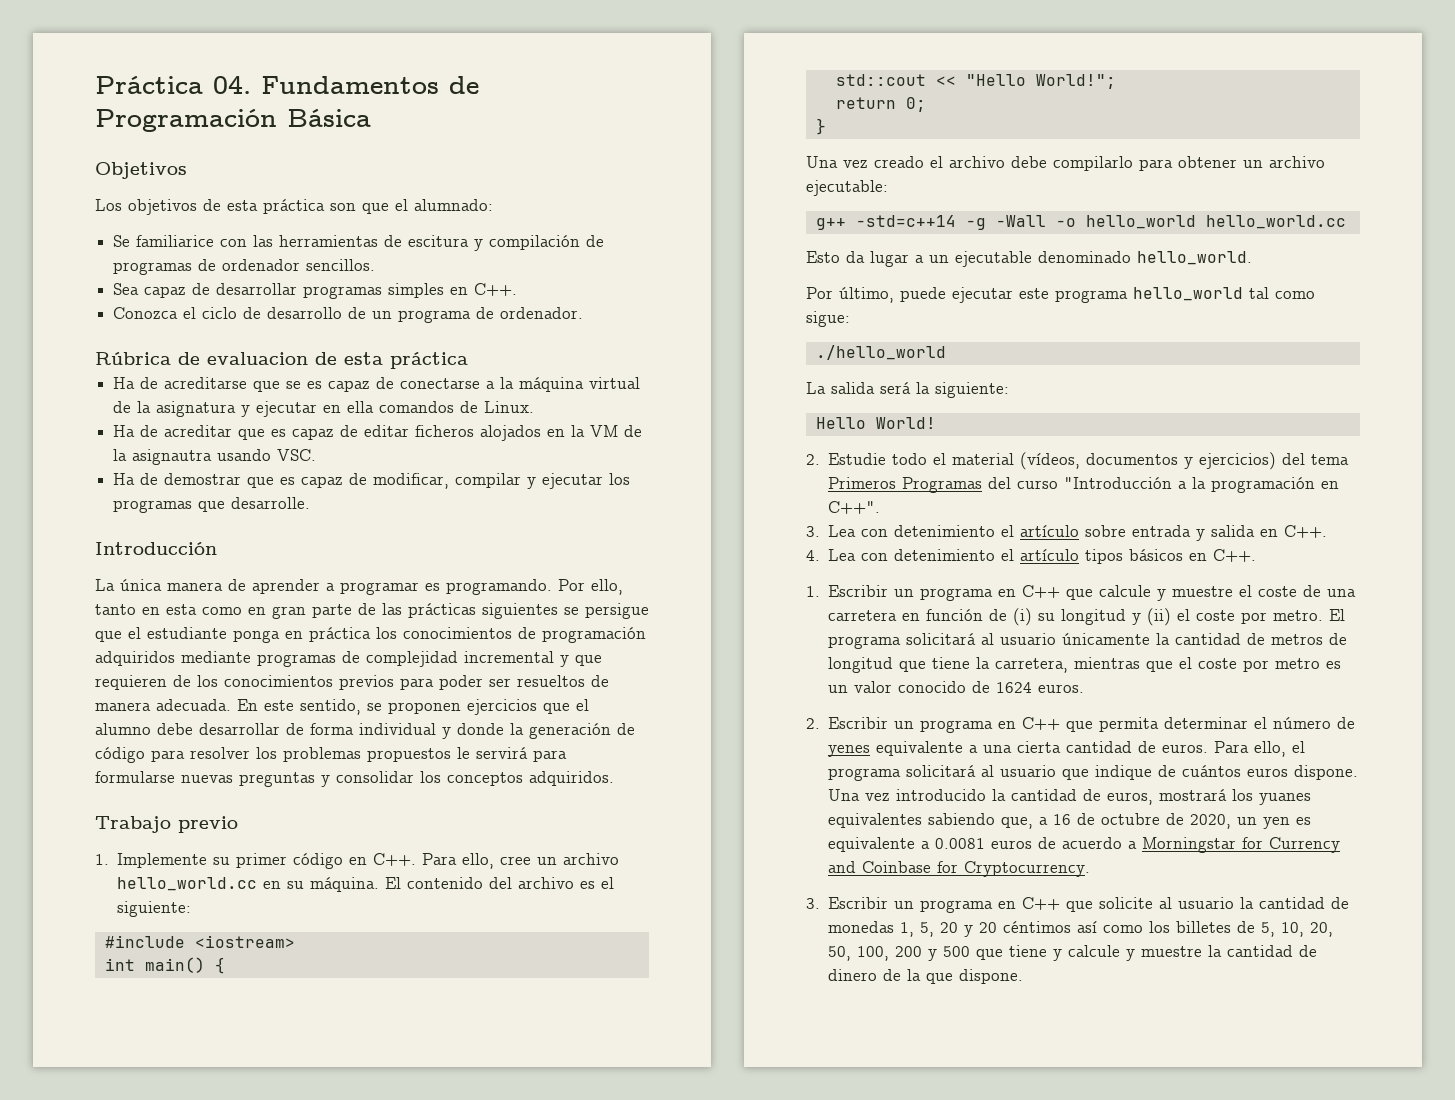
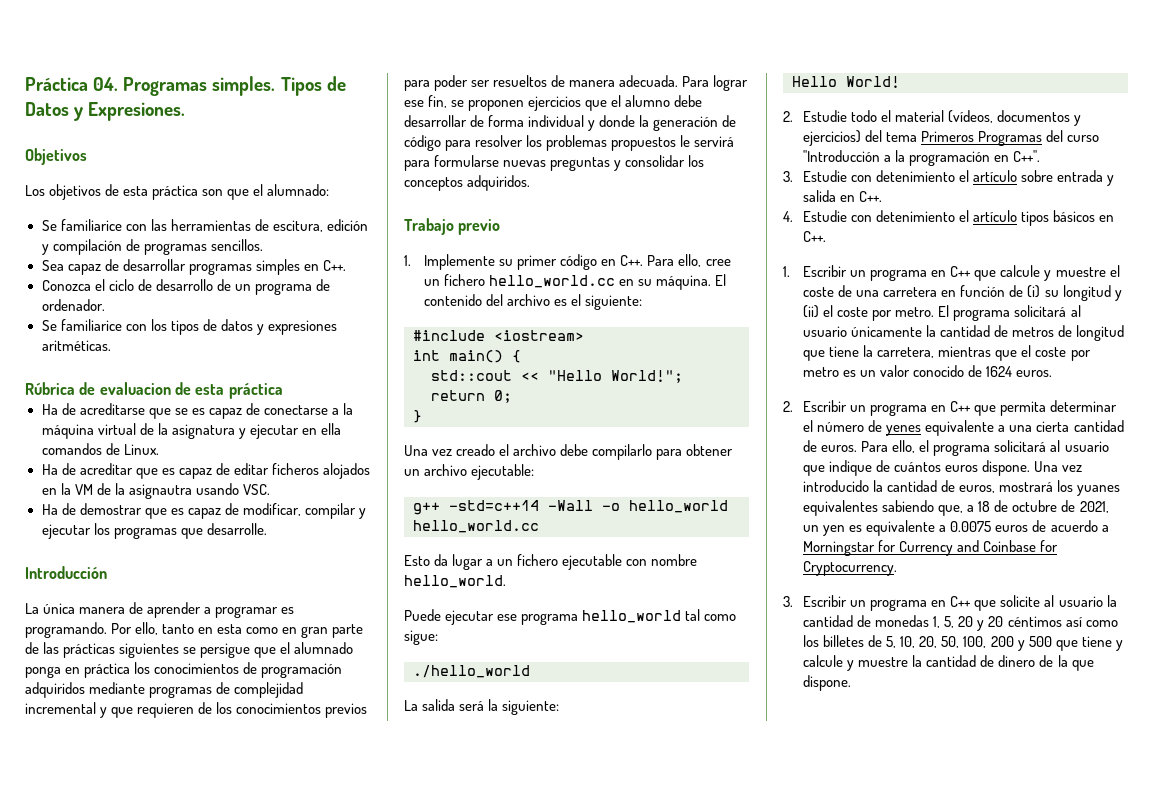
- Práctica 04. Fundamentos de Programación Básica
+ Práctica 04. Programas simples. Tipos de Datos y Expresiones.
- Se familiarice con las herramientas de escitura y compilación de programas de ordenador sencillos.
+ Se familiarice con las herramientas de escitura, edición y compilación de programas sencillos.
+ Se familiarice con los tipos de datos y expresiones aritméticas.
- Por ello, tanto en esta como en gran parte de las prácticas siguientes se persigue que el estudiante ponga en práctica los conocimientos de programación adquiridos mediante programas de complejidad incremental y que requieren de los conocimientos previos para poder ser resueltos de manera adecuada.
+ Por ello, tanto en esta como en gran parte de las prácticas siguientes se persigue que el alumnado ponga en práctica los conocimientos de programación adquiridos mediante programas de complejidad incremental y que requieren de los conocimientos previos para poder ser resueltos de manera adecuada.
- En este sentido, se proponen ejercicios que el alumno debe desarrollar de forma individual y donde la generación de código para resolver los problemas propuestos le servirá para formularse nuevas preguntas y consolidar los conceptos adquiridos.
+ Para lograr ese fin, se proponen ejercicios que el alumno debe desarrollar de forma individual y donde la generación de código para resolver los problemas propuestos le servirá para formularse nuevas preguntas y consolidar los conceptos adquiridos.
- 1. Implemente su primer código en C++. Para ello, cree un archivo hello_world.cc en su máquina.
+ 1. Implemente su primer código en C++. Para ello, cree un fichero hello_world.cc en su máquina.
- g++ -std=c++14 -g -Wall -o hello_world hello_world.cc
+ g++ -std=c++14 -Wall -o hello_world hello_world.cc
- Esto da lugar a un ejecutable denominado hello_world.
- Por último, puede ejecutar este programa hello_world tal como sigue:
+ Esto da lugar a un fichero ejecutable con nombre hello_world.
+ Puede ejecutar ese programa hello_world tal como sigue:
- 3. Lea con detenimiento el artículo sobre entrada y salida en C++.
+ 3. Estudie con detenimiento el artículo sobre entrada y salida en C++.
- 4. Lea con detenimiento el artículo tipos básicos en C++.
+ 4. Estudie con detenimiento el artículo tipos básicos en C++.
- Una vez introducido la cantidad de euros, mostrará los yuanes equivalentes sabiendo que, a 16 de octubre de 2020, un yen es equivalente a 0.0081 euros de acuerdo a Morningstar for Currency and Coinbase for Cryptocurrency.
+ Una vez introducido la cantidad de euros, mostrará los yuanes equivalentes sabiendo que, a 18 de octubre de 2021, un yen es equivalente a 0.0075 euros de acuerdo a Morningstar for Currency and Coinbase for Cryptocurrency.

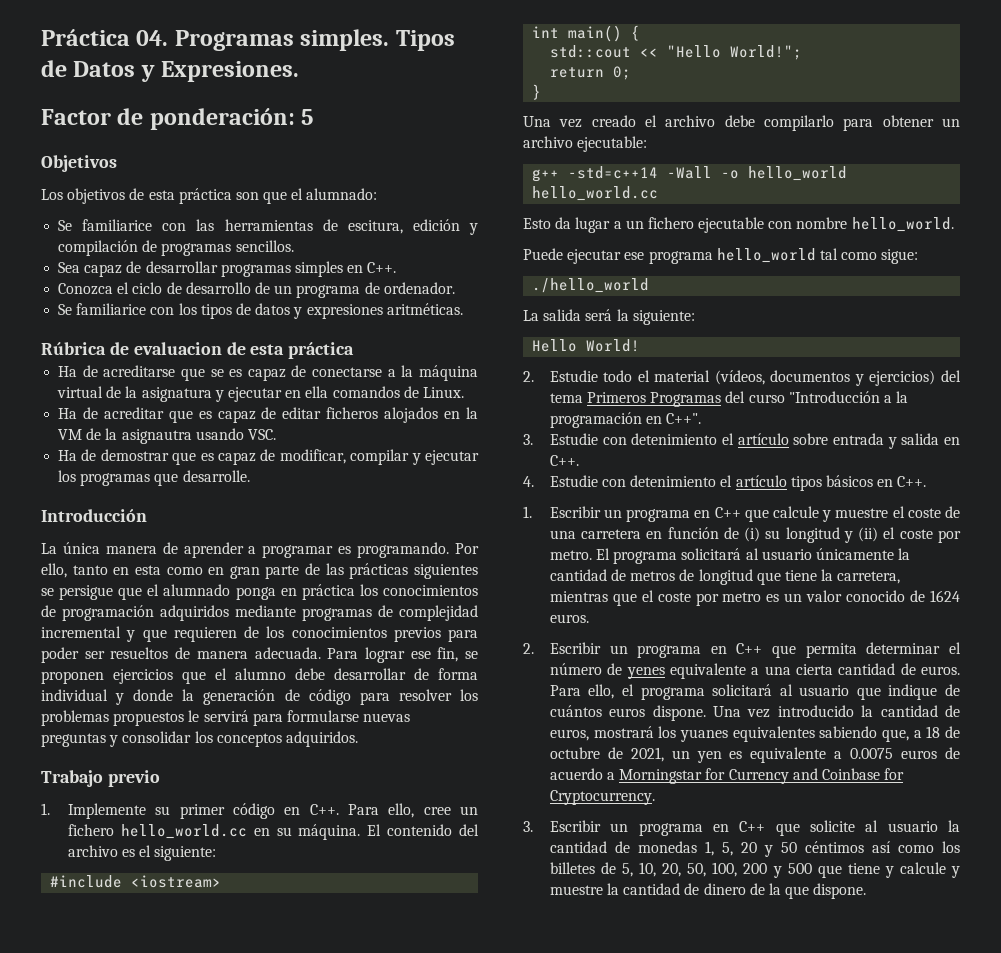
+ Factor de ponderación: 5
- 3. Escribir un programa en C++ que solicite al usuario la cantidad de monedas 1, 5, 20 y 20 céntimos así como los billetes de 5, 10, 20, 50, 100, 200 y 500 que tiene y calcule y muestre la cantidad de dinero de la que dispone.
+ 3. Escribir un programa en C++ que solicite al usuario la cantidad de monedas 1, 5, 20 y 50 céntimos así como los billetes de 5, 10, 20, 50, 100, 200 y 500 que tiene y calcule y muestre la cantidad de dinero de la que dispone.

